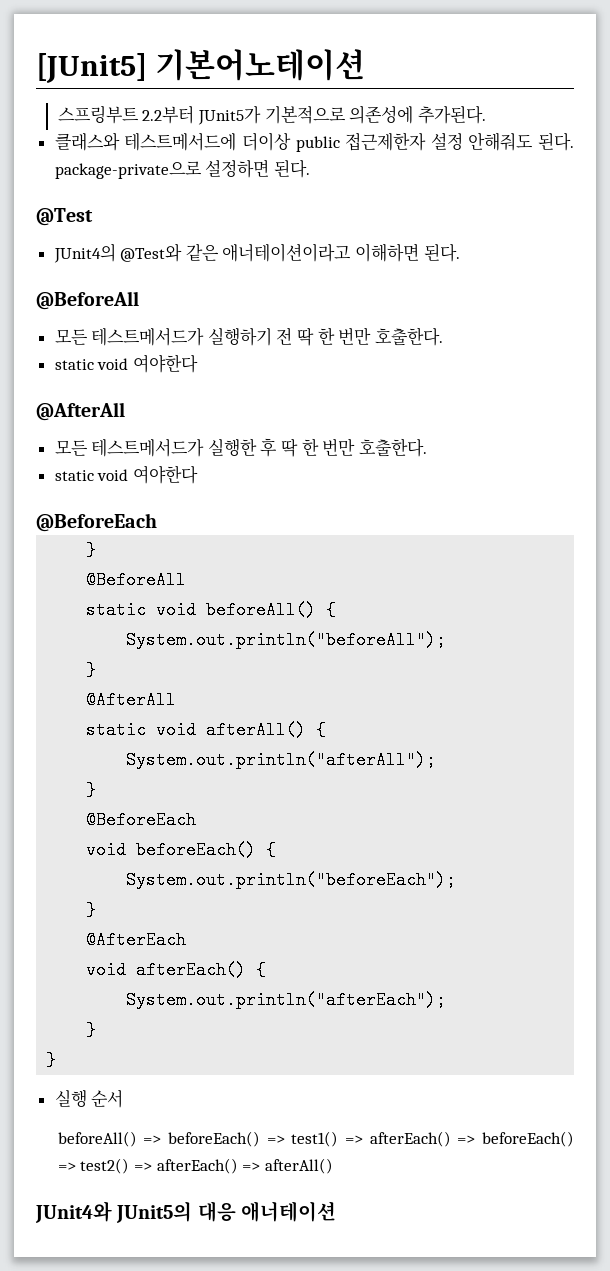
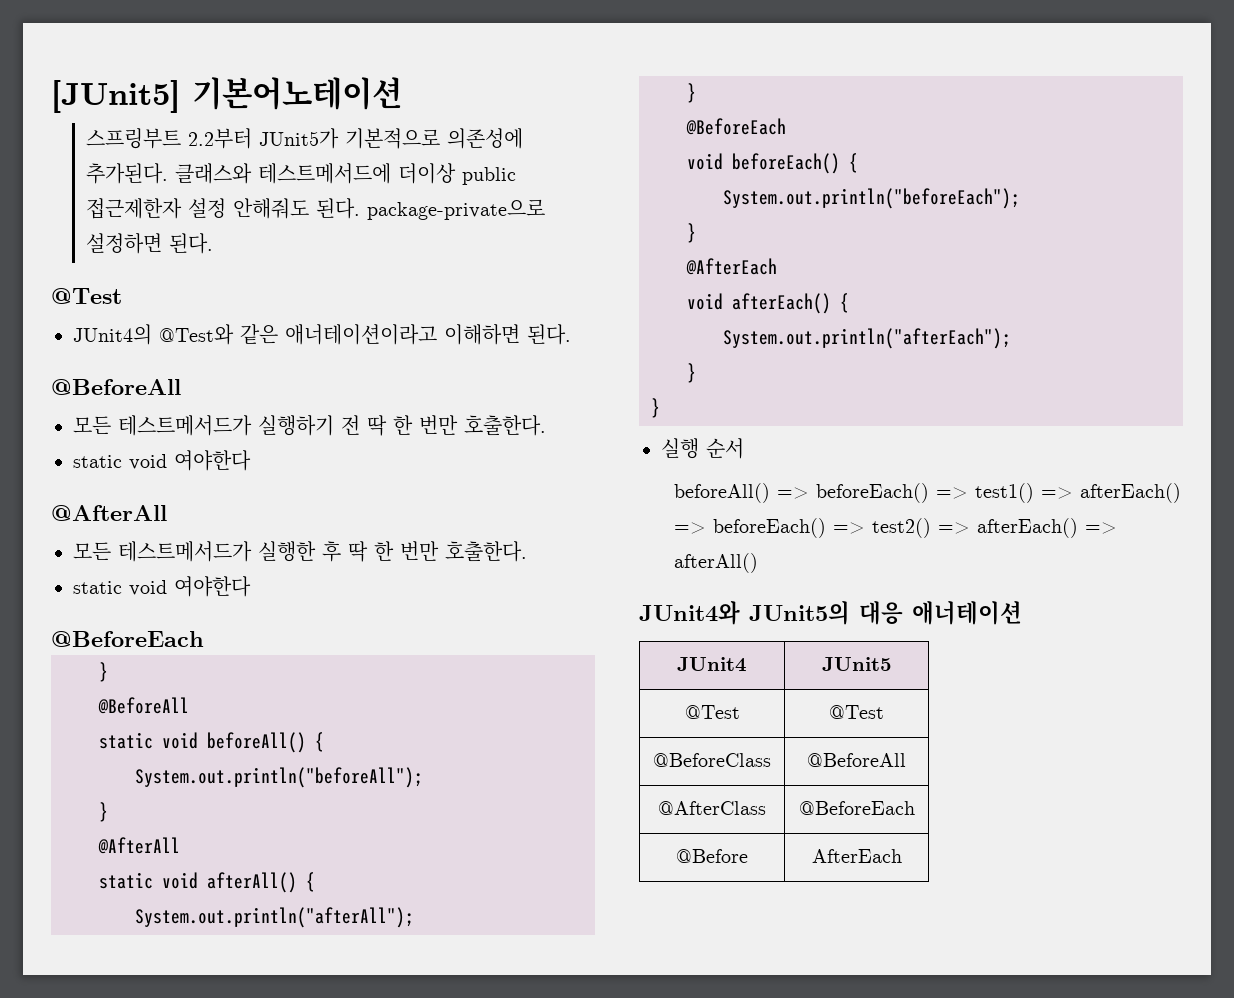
- 스프링부트 2.2부터 JUnit5가 기본적으로 의존성에 추가된다.
- 클래스와 테스트메서드에 더이상 public 접근제한자 설정 안해줘도 된다. package-private으로 설정하면 된다.
+ 스프링부트 2.2부터 JUnit5가 기본적으로 의존성에 추가된다. 클래스와 테스트메서드에 더이상 public 접근제한자 설정 안해줘도 된다. package-private으로 설정하면 된다.
+ JUnit4 | JUnit5
+ @Test | @Test
+ @BeforeClass | @BeforeAll
+ @AfterClass | @BeforeEach
+ @Before | AfterEach

